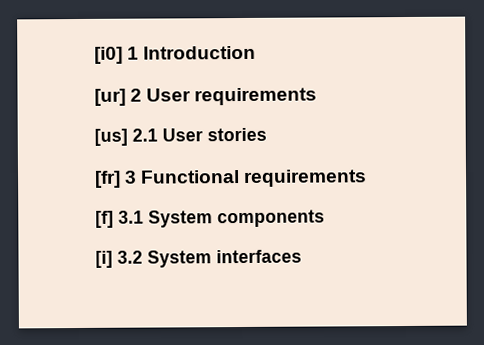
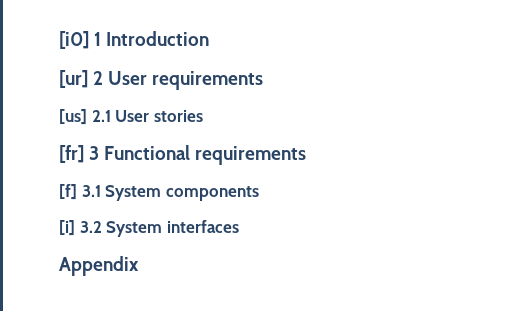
+ Appendix

